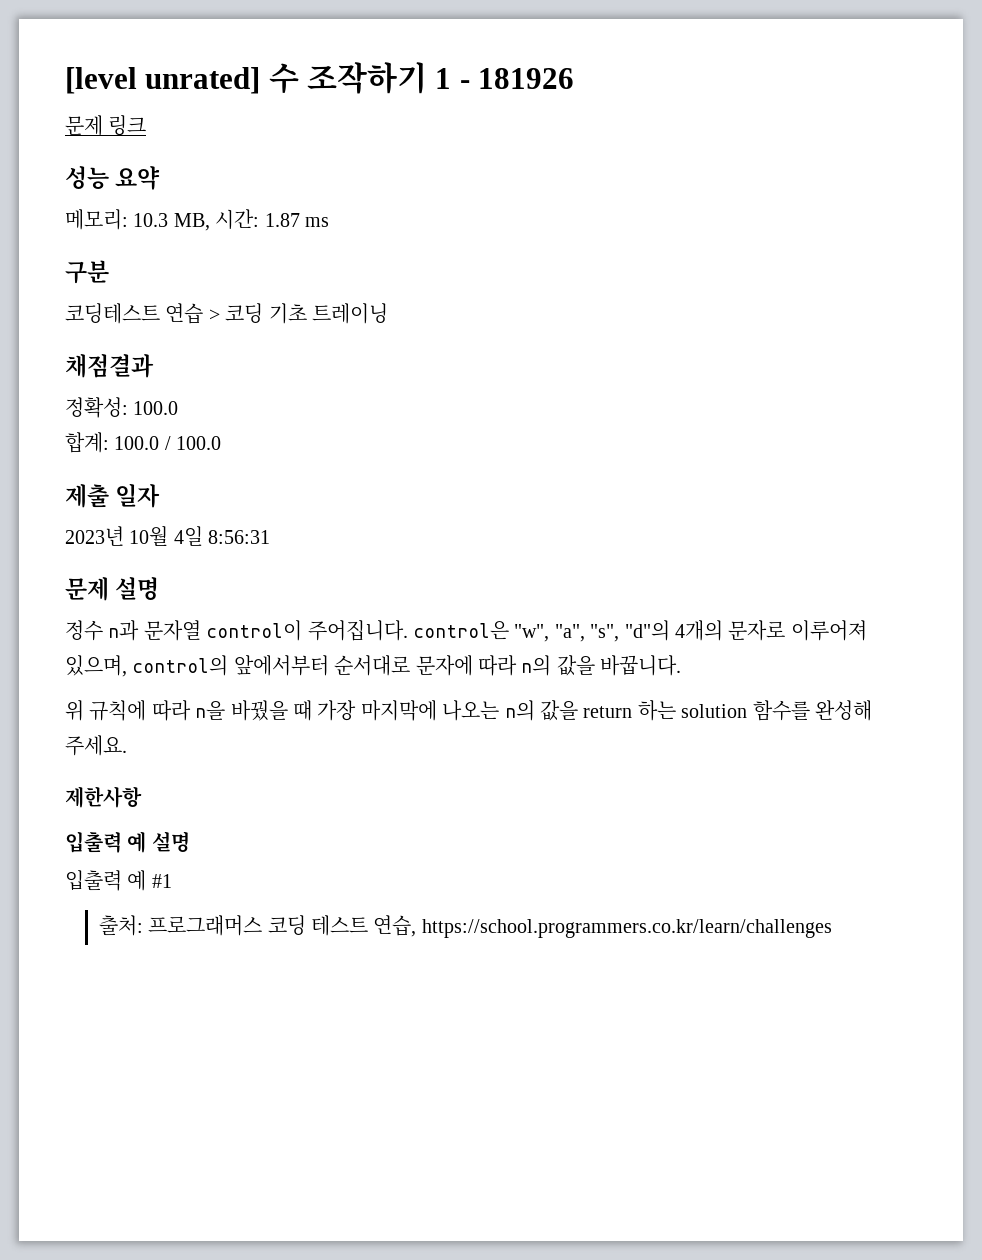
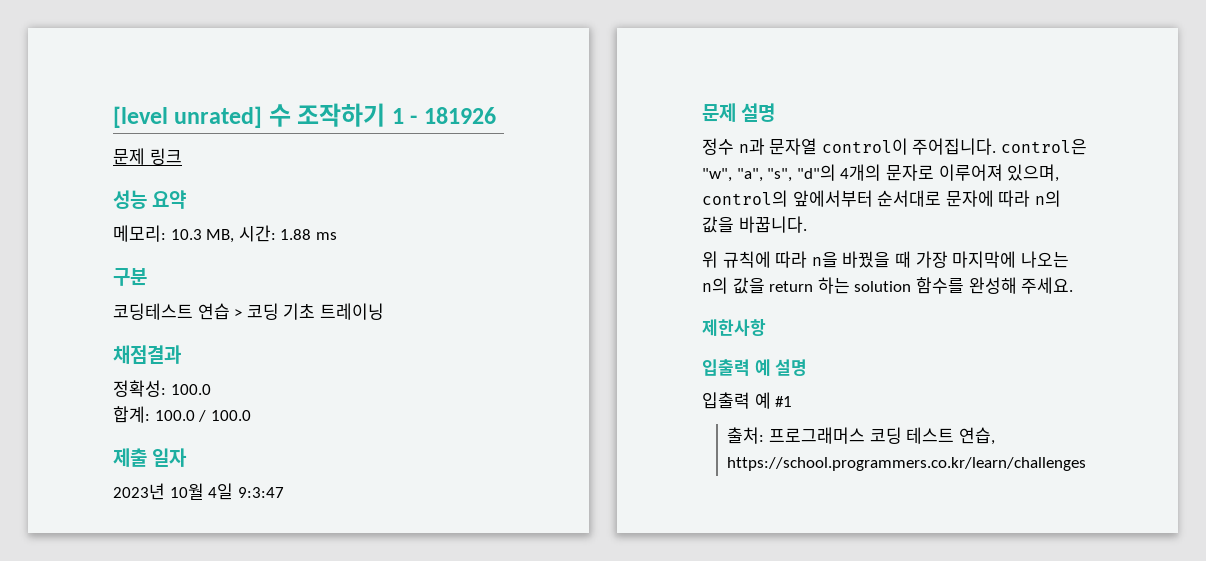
- 메모리: 10.3 MB, 시간: 1.87 ms
+ 메모리: 10.3 MB, 시간: 1.88 ms
- 2023년 10월 4일 8:56:31
+ 2023년 10월 4일 9:3:47

